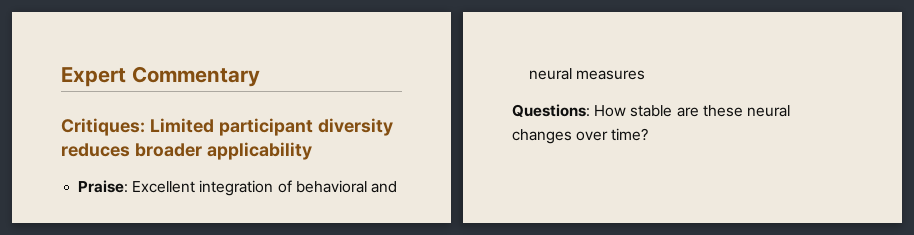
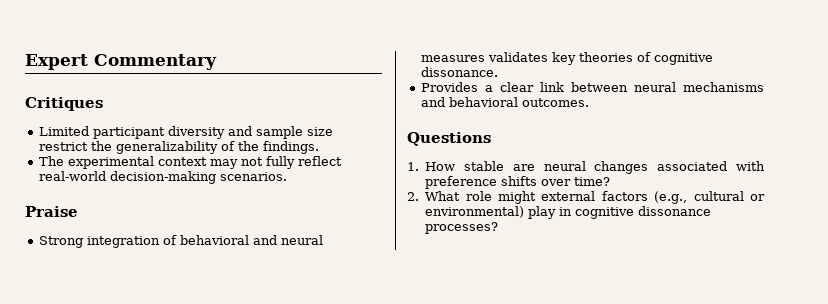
- Critiques: Limited participant diversity reduces broader applicability
- Praise: Excellent integration of behavioral and neural measures
- Questions: How stable are these neural changes over time?
+ Critiques
+ Limited participant diversity and sample size restrict the generalizability of the findings.
+ The experimental context may not fully reflect real-world decision-making scenarios.
+ Praise
+ Strong integration of behavioral and neural measures validates key theories of cognitive dissonance.
+ Provides a clear link between neural mechanisms and behavioral outcomes.
+ Questions
+ 1. How stable are neural changes associated with preference shifts over time?
+ 2. What role might external factors (e.g., cultural or environmental) play in cognitive dissonance processes?

